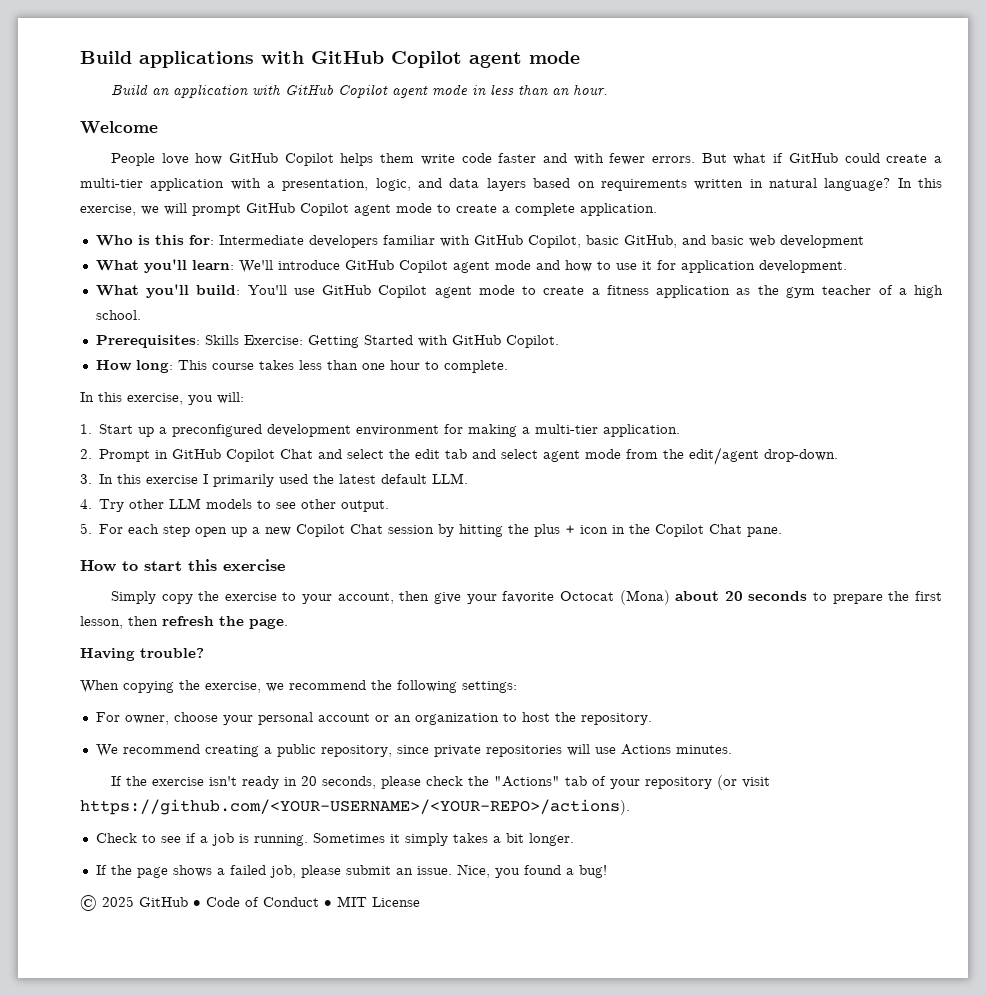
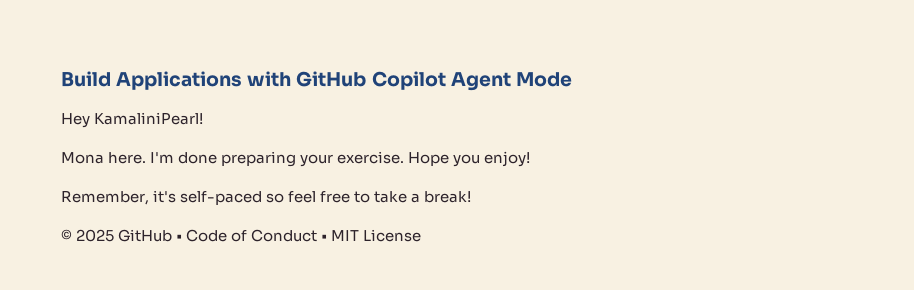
- Build applications with GitHub Copilot agent mode
- Build an application with GitHub Copilot agent mode in less than an hour.
- Welcome
- People love how GitHub Copilot helps them write code faster and with fewer errors. But what if GitHub could create a multi-tier application with a presentation, logic, and data layers based on requirements written in natural language? In this exercise, we will prompt GitHub Copilot agent mode to create a complete application.
- Who is this for: Intermediate developers familiar with GitHub Copilot, basic GitHub, and basic web development
- What you'll learn: We'll introduce GitHub Copilot agent mode and how to use it for application development.
- What you'll build: You'll use GitHub Copilot agent mode to create a fitness application as the gym teacher of a high school.
- Prerequisites: Skills Exercise: Getting Started with GitHub Copilot.
- How long: This course takes less than one hour to complete.
- In this exercise, you will:
- 1. Start up a preconfigured development environment for making a multi-tier application.
- 2. Prompt in GitHub Copilot Chat and select the edit tab and select agent mode from the edit/agent drop-down.
- 3. In this exercise I primarily used the latest default LLM.
- 4. Try other LLM models to see other output.
- 5. For each step open up a new Copilot Chat session by hitting the plus + icon in the Copilot Chat pane.
- How to start this exercise
- Simply copy the exercise to your account, then give your favorite Octocat (Mona) about 20 seconds to prepare the first lesson, then refresh the page.
- Having trouble?
- When copying the exercise, we recommend the following settings:
- For owner, choose your personal account or an organization to host the repository.
- We recommend creating a public repository, since private repositories will use Actions minutes.
- If the exercise isn't ready in 20 seconds, please check the "Actions" tab of your repository (or visit https://github.com/<YOUR-USERNAME>/<YOUR-REPO>/actions).
- Check to see if a job is running. Sometimes it simply takes a bit longer.
- If the page shows a failed job, please submit an issue. Nice, you found a bug!
+ Build Applications with GitHub Copilot Agent Mode
+ Hey KamaliniPearl!
+ Mona here. I'm done preparing your exercise. Hope you enjoy!
+ Remember, it's self-paced so feel free to take a break!

